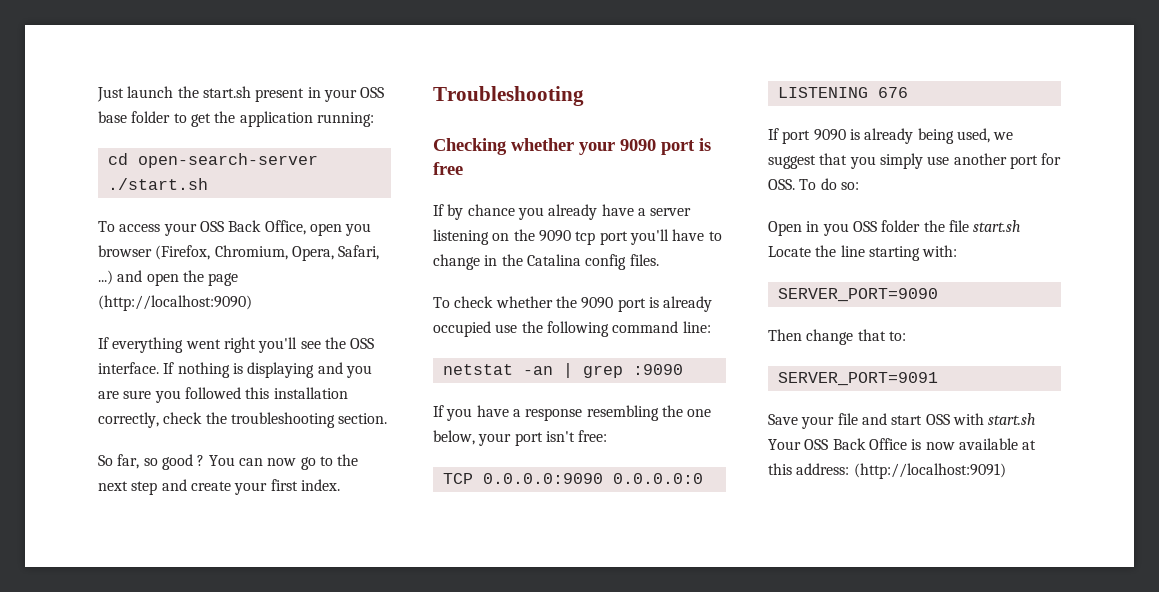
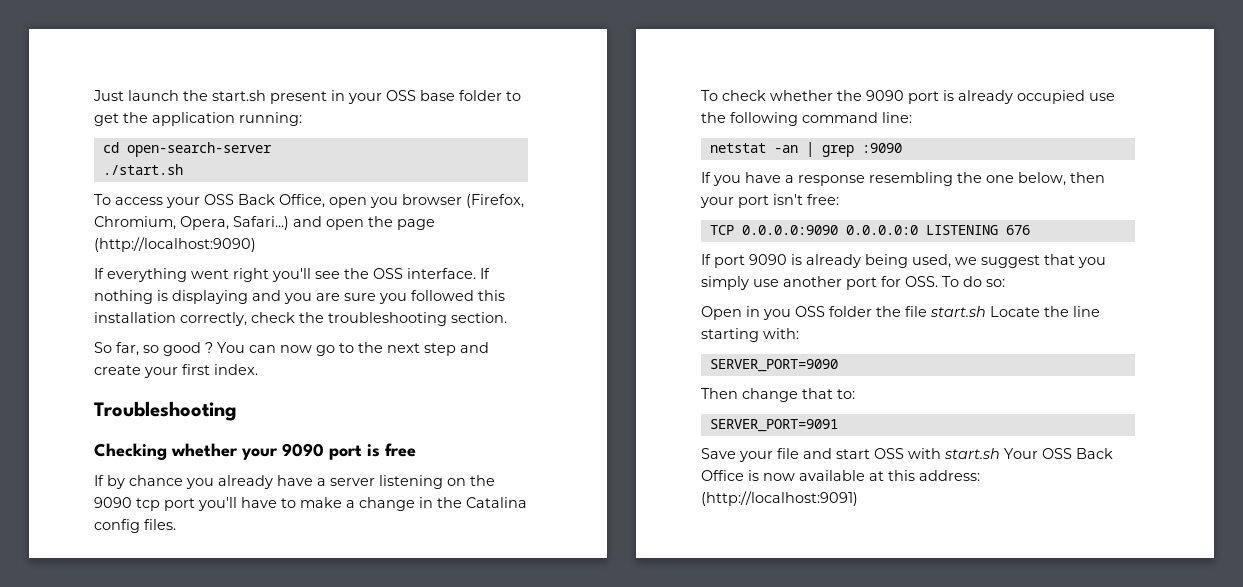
- To access your OSS Back Office, open you browser (Firefox, Chromium, Opera, Safari, ...) and open the page (http://localhost:9090)
+ To access your OSS Back Office, open you browser (Firefox, Chromium, Opera, Safari...) and open the page (http://localhost:9090)
- If by chance you already have a server listening on the 9090 tcp port you'll have to change in the Catalina config files.
+ If by chance you already have a server listening on the 9090 tcp port you'll have to make a change in the Catalina config files.
- If you have a response resembling the one below, your port isn't free:
+ If you have a response resembling the one below, then your port isn't free:

